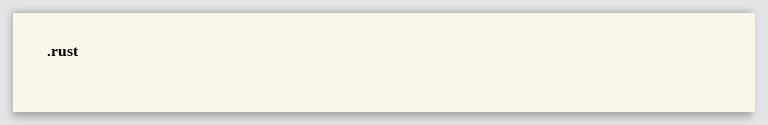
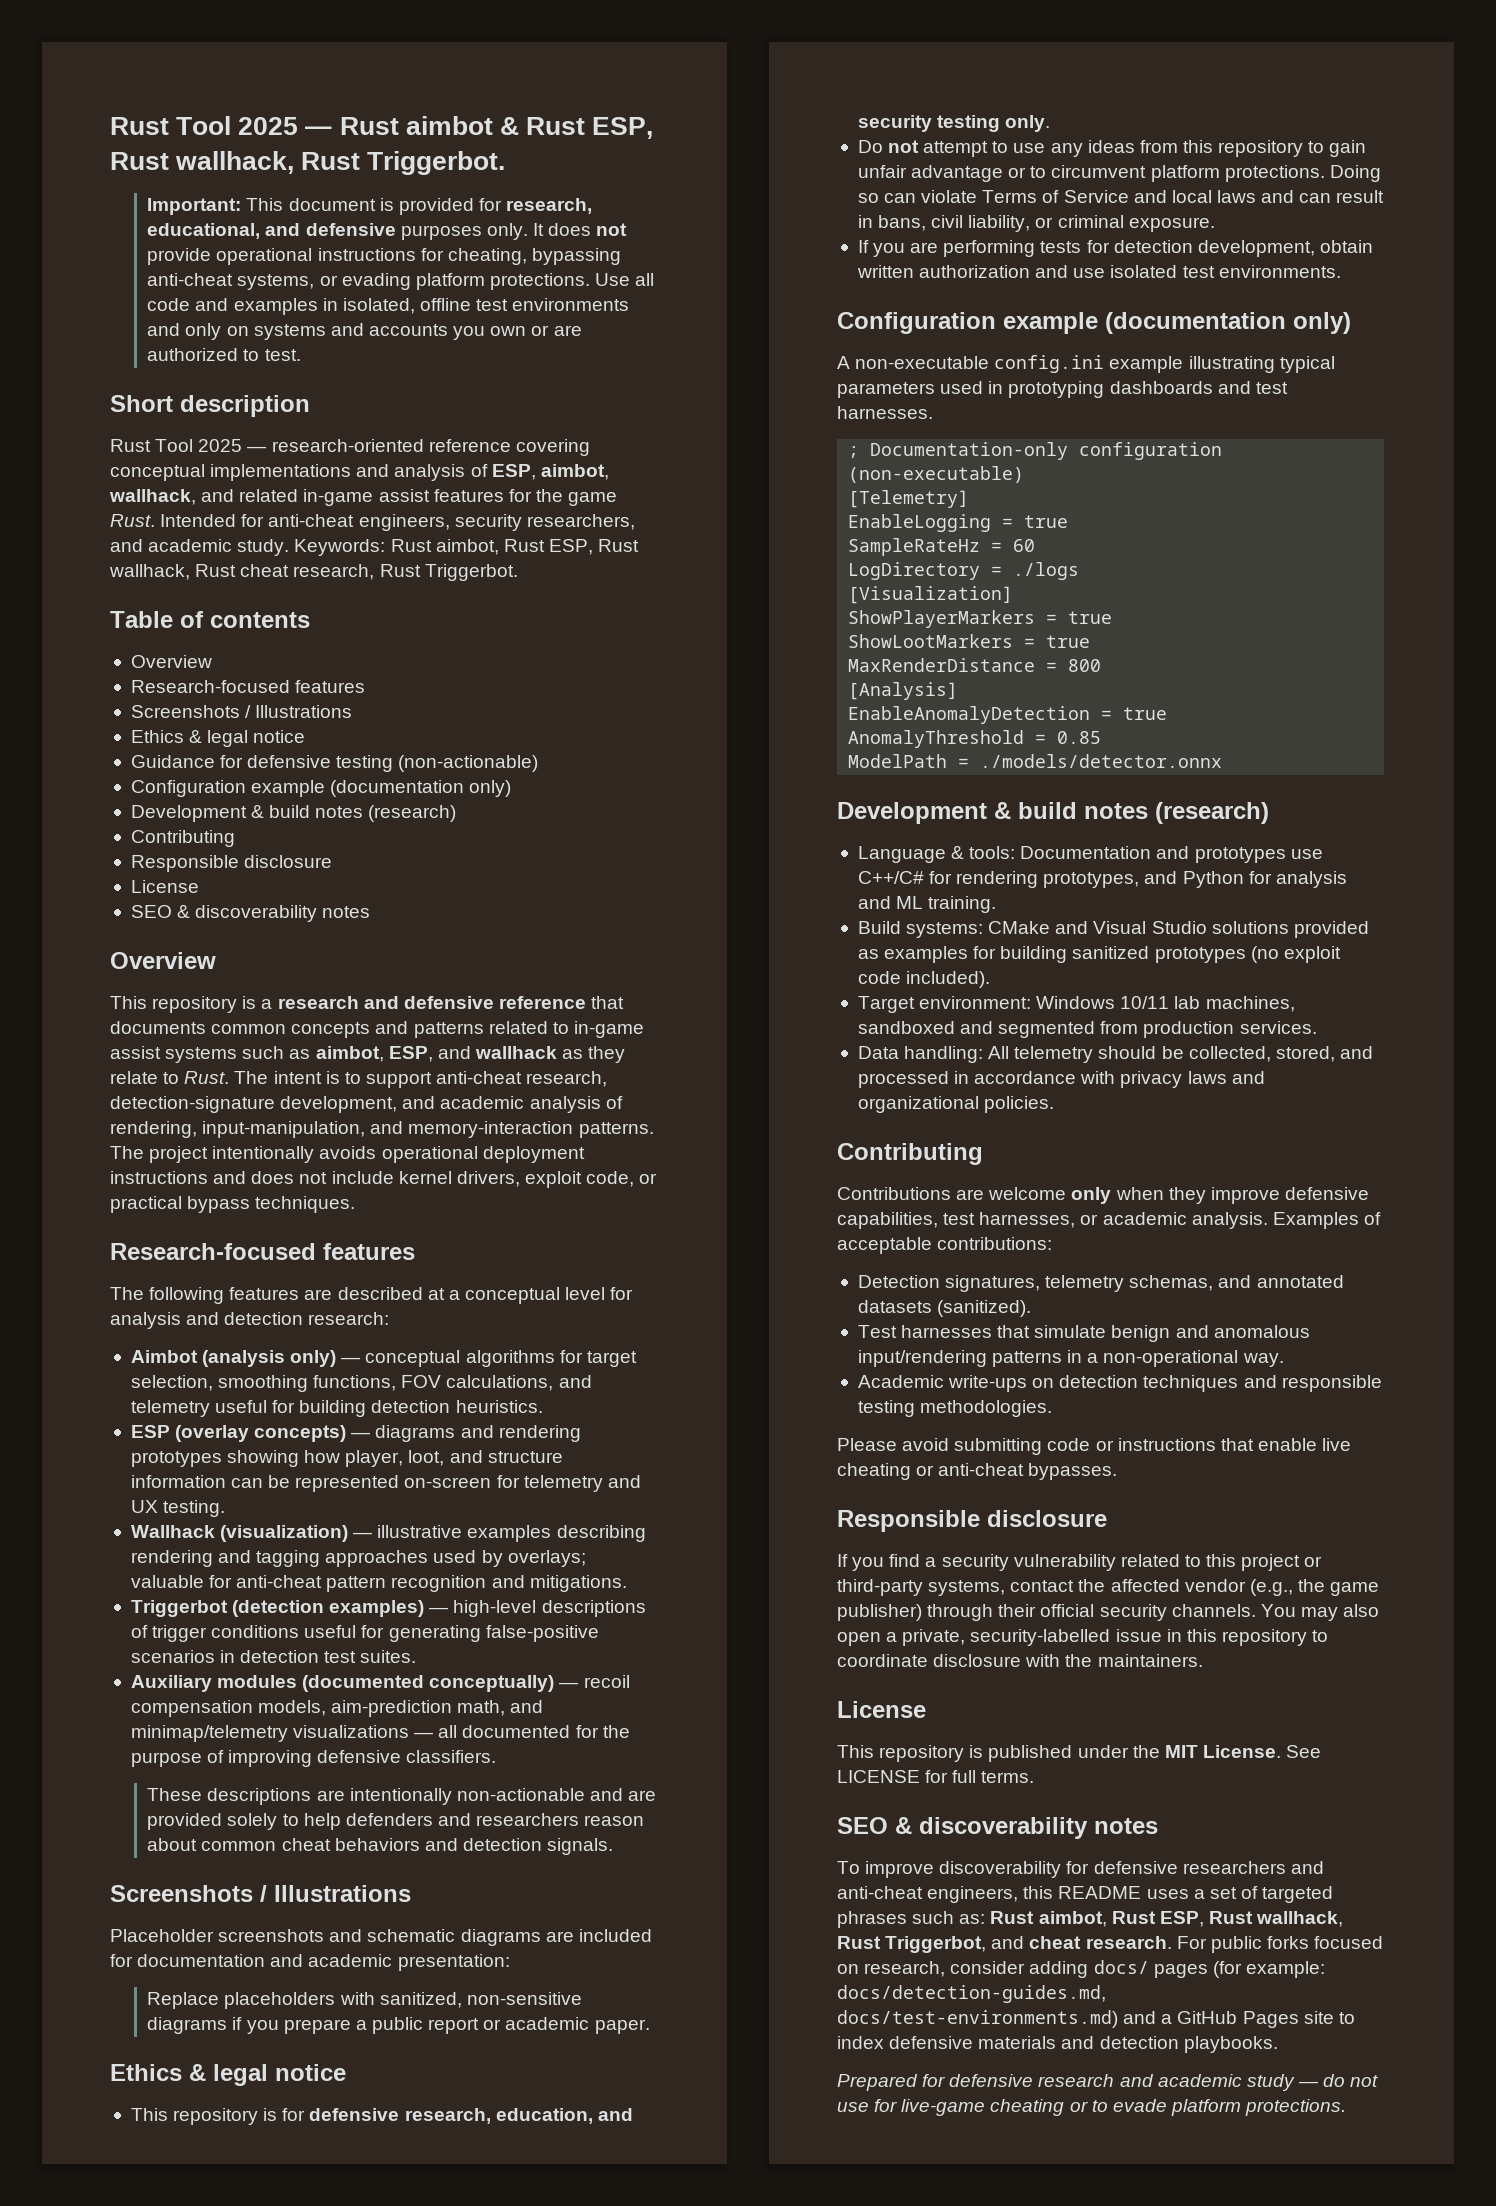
- .rust
+ Rust Tool 2025 — Rust aimbot & Rust ESP, Rust wallhack, Rust Triggerbot.
+ Important: This document is provided for research, educational, and defensive purposes only. It does not provide operational instructions for cheating, bypassing anti-cheat systems, or evading platform protections. Use all code and examples in isolated, offline test environments and only on systems and accounts you own or are authorized to test.
+ Short description
+ Rust Tool 2025 — research-oriented reference covering conceptual implementations and analysis of ESP, aimbot, wallhack, and related in-game assist features for the game Rust. Intended for anti-cheat engineers, security researchers, and academic study. Keywords: Rust aimbot, Rust ESP, Rust wallhack, Rust cheat research, Rust Triggerbot.
+ Table of contents
+ Overview
+ Research-focused features
+ Screenshots / Illustrations
+ Ethics & legal notice
+ Guidance for defensive testing (non-actionable)
+ Configuration example (documentation only)
+ Development & build notes (research)
+ Contributing
+ Responsible disclosure
+ License
+ SEO & discoverability notes
+ Overview
+ This repository is a research and defensive reference that documents common concepts and patterns related to in‑game assist systems such as aimbot, ESP, and wallhack as they relate to Rust. The intent is to support anti‑cheat research, detection-signature development, and academic analysis of rendering, input‑manipulation, and memory‑interaction patterns. The project intentionally avoids operational deployment instructions and does not include kernel drivers, exploit code, or practical bypass techniques.
+ Research-focused features
+ The following features are described at a conceptual level for analysis and detection research:
+ Aimbot (analysis only) — conceptual algorithms for target selection, smoothing functions, FOV calculations, and telemetry useful for building detection heuristics.
+ ESP (overlay concepts) — diagrams and rendering prototypes showing how player, loot, and structure information can be represented on-screen for telemetry and UX testing.
+ Wallhack (visualization) — illustrative examples describing rendering and tagging approaches used by overlays; valuable for anti‑cheat pattern recognition and mitigations.
+ Triggerbot (detection examples) — high‑level descriptions of trigger conditions useful for generating false‑positive scenarios in detection test suites.
+ Auxiliary modules (documented conceptually) — recoil compensation models, aim‑prediction math, and minimap/telemetry visualizations — all documented for the purpose of improving defensive classifiers.
+ These descriptions are intentionally non-actionable and are provided solely to help defenders and researchers reason about common cheat behaviors and detection signals.
+ Screenshots / Illustrations
+ Placeholder screenshots and schematic diagrams are included for documentation and academic presentation:
+ Replace placeholders with sanitized, non-sensitive diagrams if you prepare a public report or academic paper.
+ Ethics & legal notice
+ This repository is for defensive research, education, and security testing only.
+ Do not attempt to use any ideas from this repository to gain unfair advantage or to circumvent platform protections. Doing so can violate Terms of Service and local laws and can result in bans, civil liability, or criminal exposure.
+ If you are performing tests for detection development, obtain written authorization and use isolated test environments.
+ Configuration example (documentation only)
+ A non-executable config.ini example illustrating typical parameters used in prototyping dashboards and test harnesses.
+ ; Documentation-only configuration (non-executable)
+ [Telemetry]
+ EnableLogging = true
+ SampleRateHz = 60
+ LogDirectory = ./logs
+ [Visualization]
+ ShowPlayerMarkers = true
+ ShowLootMarkers = true
+ MaxRenderDistance = 800
+ [Analysis]
+ EnableAnomalyDetection = true
+ AnomalyThreshold = 0.85
+ ModelPath = ./models/detector.onnx
+ Development & build notes (research)
+ Language & tools: Documentation and prototypes use C++/C# for rendering prototypes, and Python for analysis and ML training.
+ Build systems: CMake and Visual Studio solutions provided as examples for building sanitized prototypes (no exploit code included).
+ Target environment: Windows 10/11 lab machines, sandboxed and segmented from production services.
+ Data handling: All telemetry should be collected, stored, and processed in accordance with privacy laws and organizational policies.
+ Contributing
+ Contributions are welcome only when they improve defensive capabilities, test harnesses, or academic analysis. Examples of acceptable contributions:
+ Detection signatures, telemetry schemas, and annotated datasets (sanitized).
+ Test harnesses that simulate benign and anomalous input/rendering patterns in a non-operational way.
+ Academic write-ups on detection techniques and responsible testing methodologies.
+ Please avoid submitting code or instructions that enable live cheating or anti‑cheat bypasses.
+ Responsible disclosure
+ If you find a security vulnerability related to this project or third‑party systems, contact the affected vendor (e.g., the game publisher) through their official security channels. You may also open a private, security‑labelled issue in this repository to coordinate disclosure with the maintainers.
+ License
+ This repository is published under the MIT License. See LICENSE for full terms.
+ SEO & discoverability notes
+ To improve discoverability for defensive researchers and anti‑cheat engineers, this README uses a set of targeted phrases such as: Rust aimbot, Rust ESP, Rust wallhack, Rust Triggerbot, and cheat research. For public forks focused on research, consider adding docs/ pages (for example: docs/detection-guides.md, docs/test-environments.md) and a GitHub Pages site to index defensive materials and detection playbooks.
+ Prepared for defensive research and academic study — do not use for live-game cheating or to evade platform protections.

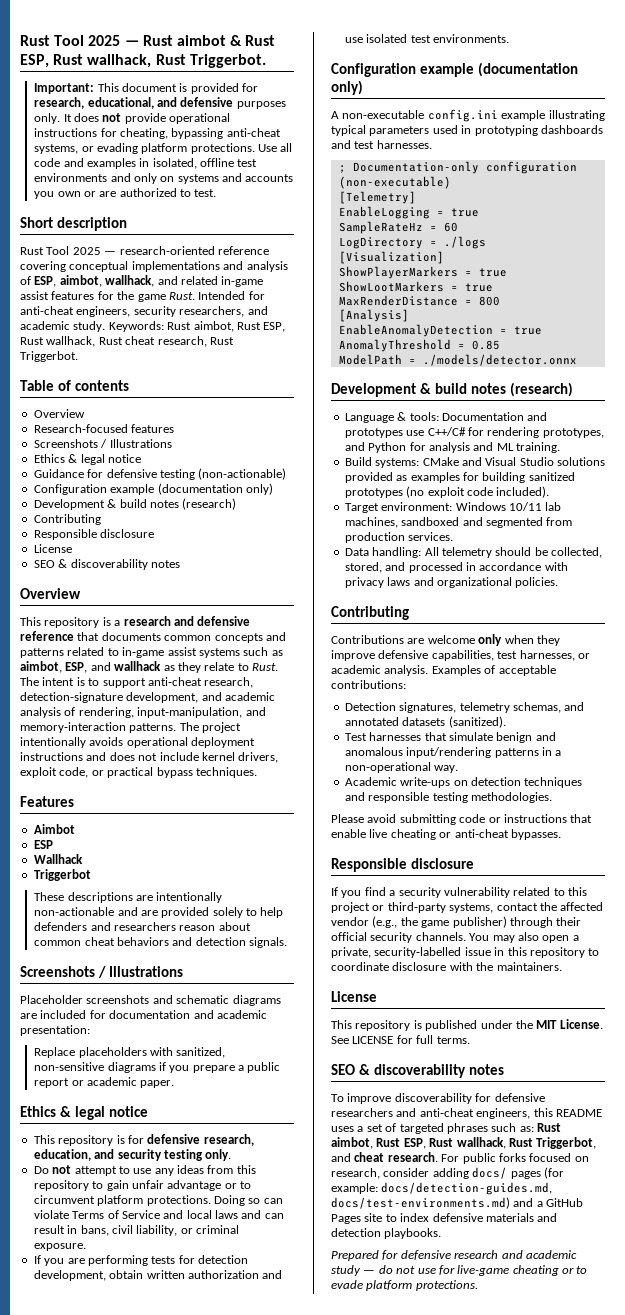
  The project intentionally avoids operational deployment instructions and does not include kernel drivers, exploit code, or practical bypass techniques.
- Research-focused features
- The following features are described at a conceptual level for analysis and detection research:
- Aimbot (analysis only) — conceptual algorithms for target selection, smoothing functions, FOV calculations, and telemetry useful for building detection heuristics.
- ESP (overlay concepts) — diagrams and rendering prototypes showing how player, loot, and structure information can be represented on-screen for telemetry and UX testing.
- Wallhack (visualization) — illustrative examples describing rendering and tagging approaches used by overlays; valuable for anti‑cheat pattern recognition and mitigations.
- Triggerbot (detection examples) — high‑level descriptions of trigger conditions useful for generating false‑positive scenarios in detection test suites.
- Auxiliary modules (documented conceptually) — recoil compensation models, aim‑prediction math, and minimap/telemetry visualizations — all documented for the purpose of improving defensive classifiers.
+ Features
+ Aimbot
+ ESP
+ Wallhack
+ Triggerbot

